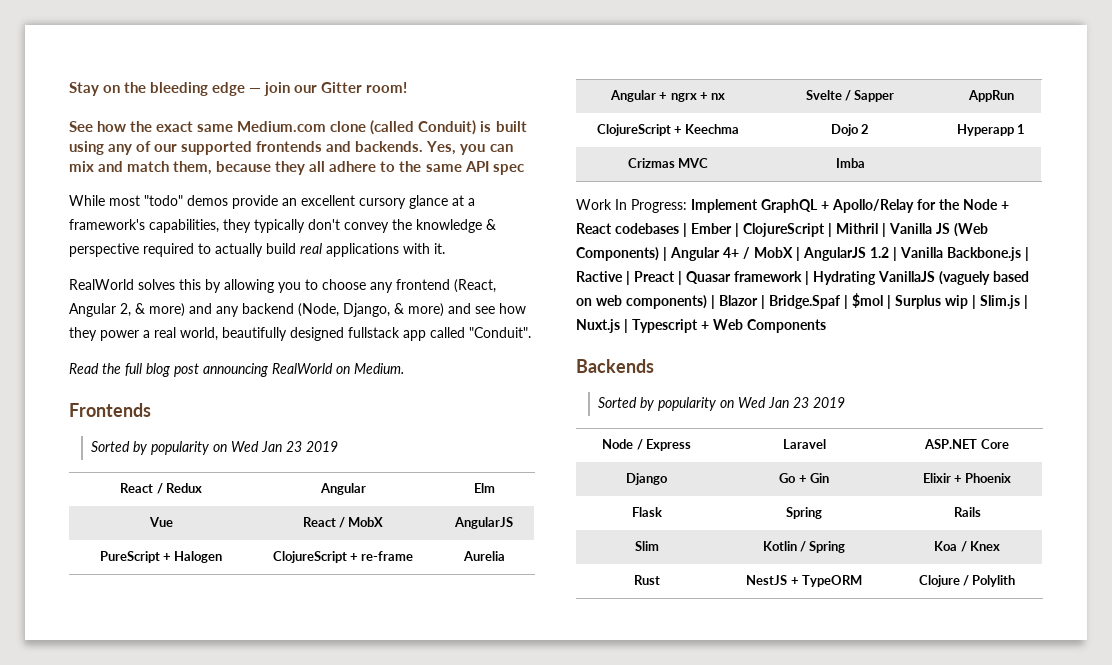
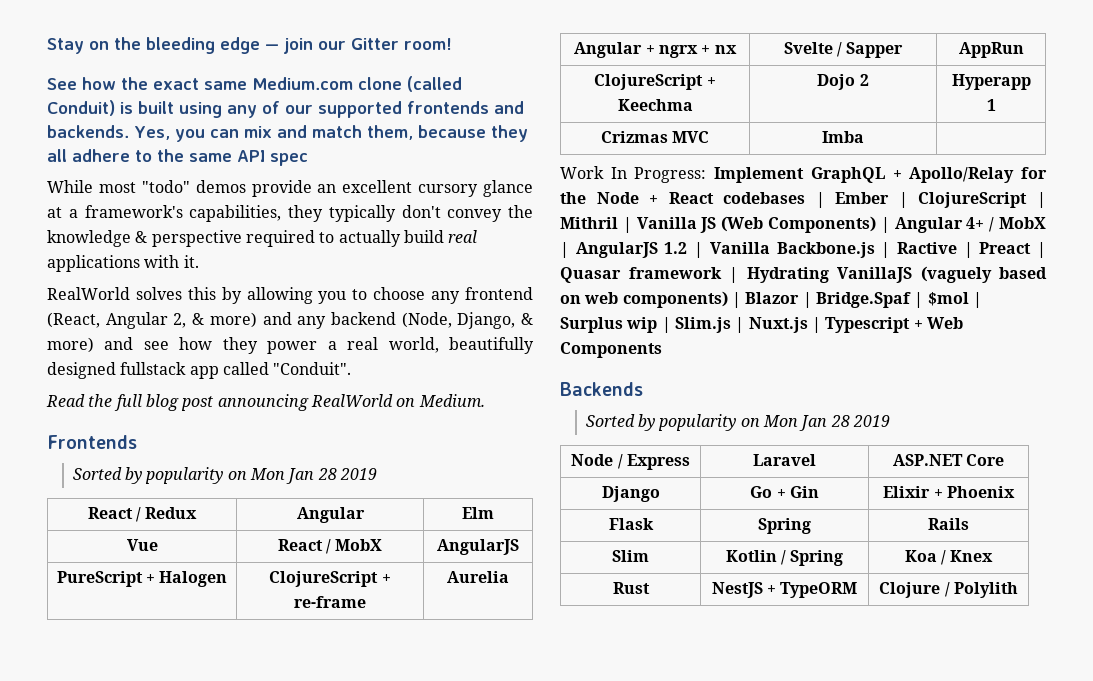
  Frontends
- Sorted by popularity on Wed Jan 23 2019
+ Sorted by popularity on Mon Jan 28 2019
  Backends
- Sorted by popularity on Wed Jan 23 2019
+ Sorted by popularity on Mon Jan 28 2019

